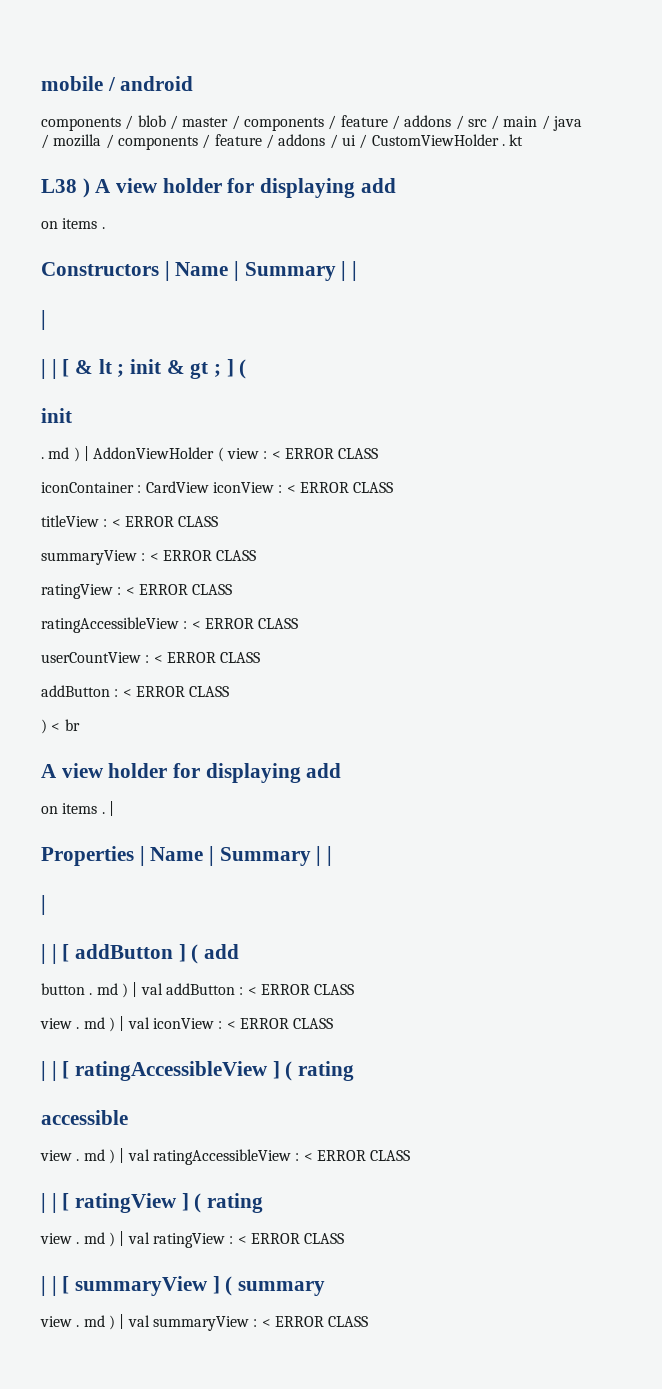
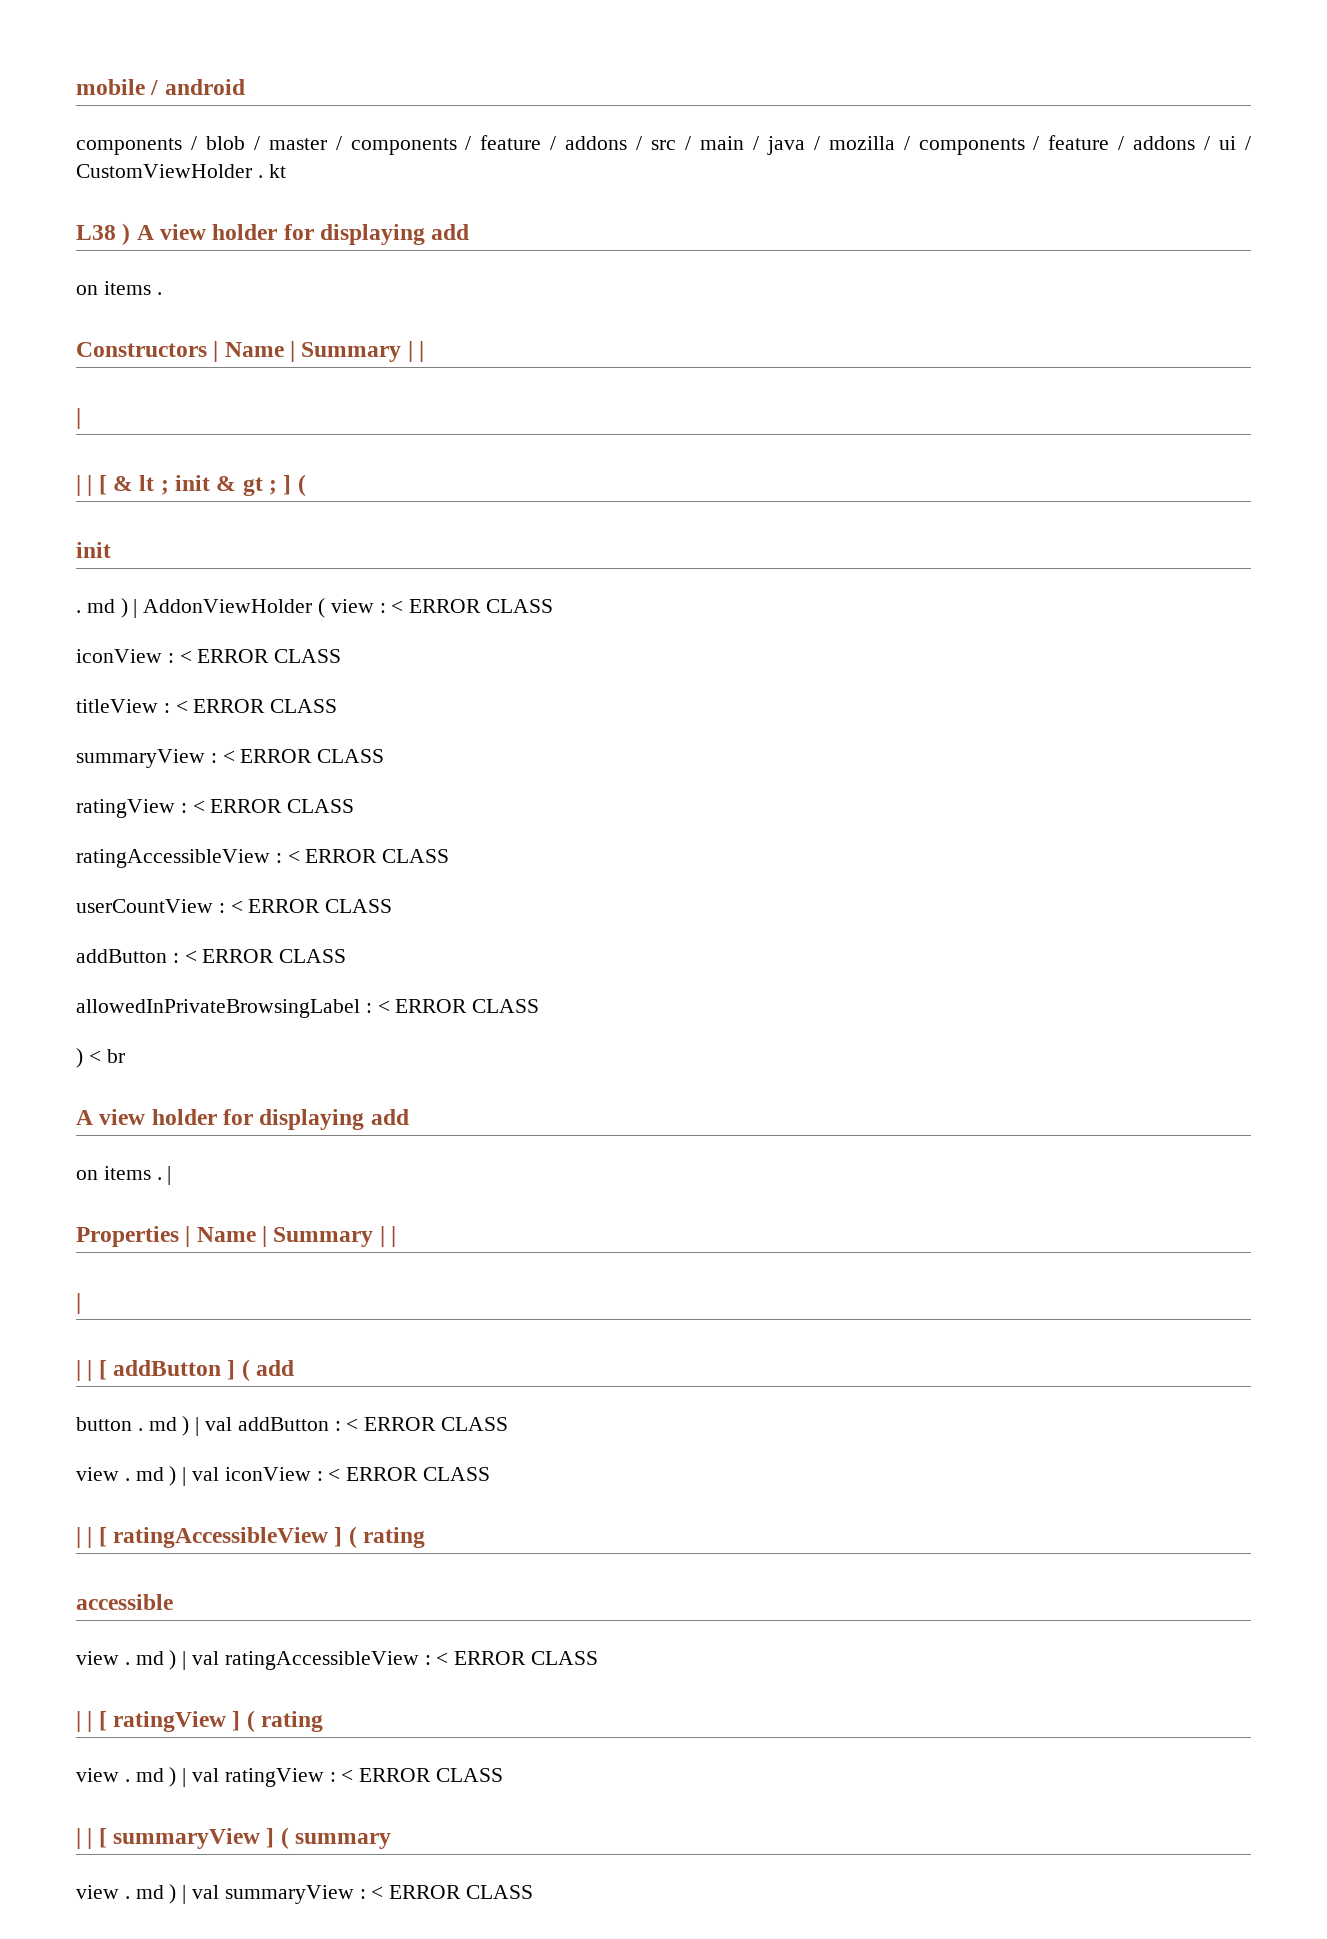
  . md ) | AddonViewHolder ( view : < ERROR CLASS
- iconContainer : CardView iconView : < ERROR CLASS
+ iconView : < ERROR CLASS
+ allowedInPrivateBrowsingLabel : < ERROR CLASS

